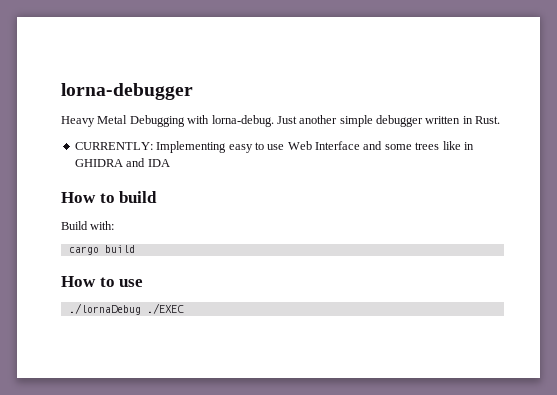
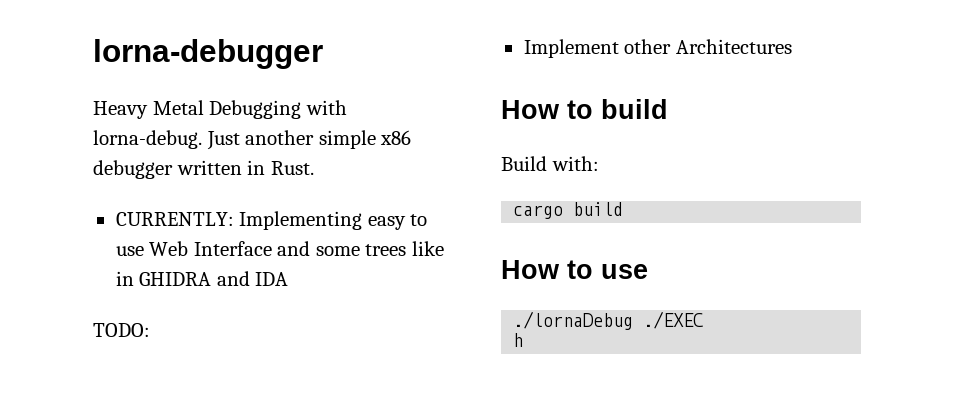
- Just another simple debugger written in Rust.
+ Just another simple x86 debugger written in Rust.
+ TODO:
+ Implement other Architectures
+ h

